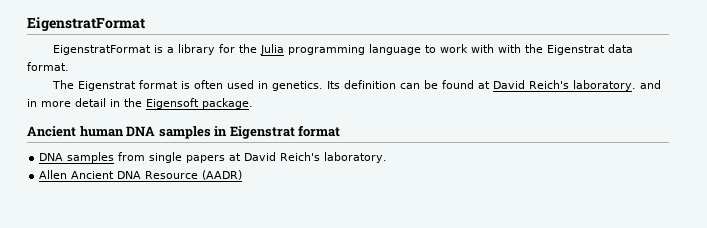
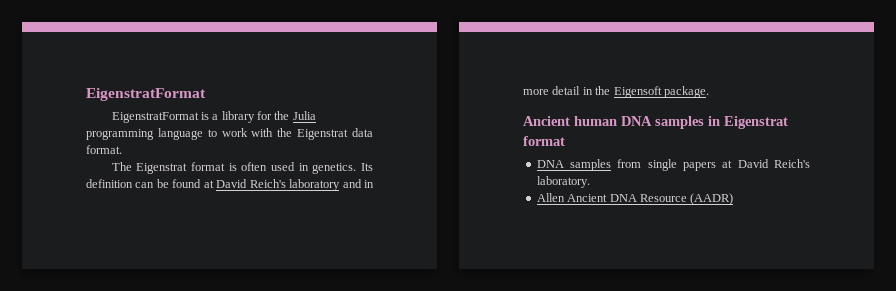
- EigenstratFormat is a library for the Julia programming language to work with with the Eigenstrat data format.
+ EigenstratFormat is a library for the Julia programming language to work with the Eigenstrat data format.
- Its definition can be found at David Reich's laboratory. and in more detail in the Eigensoft package.
+ Its definition can be found at David Reich's laboratory and in more detail in the Eigensoft package.

